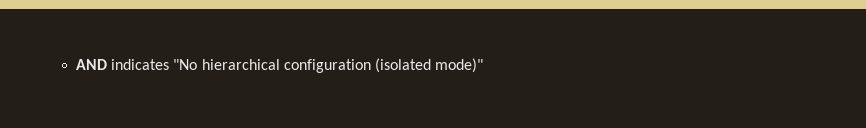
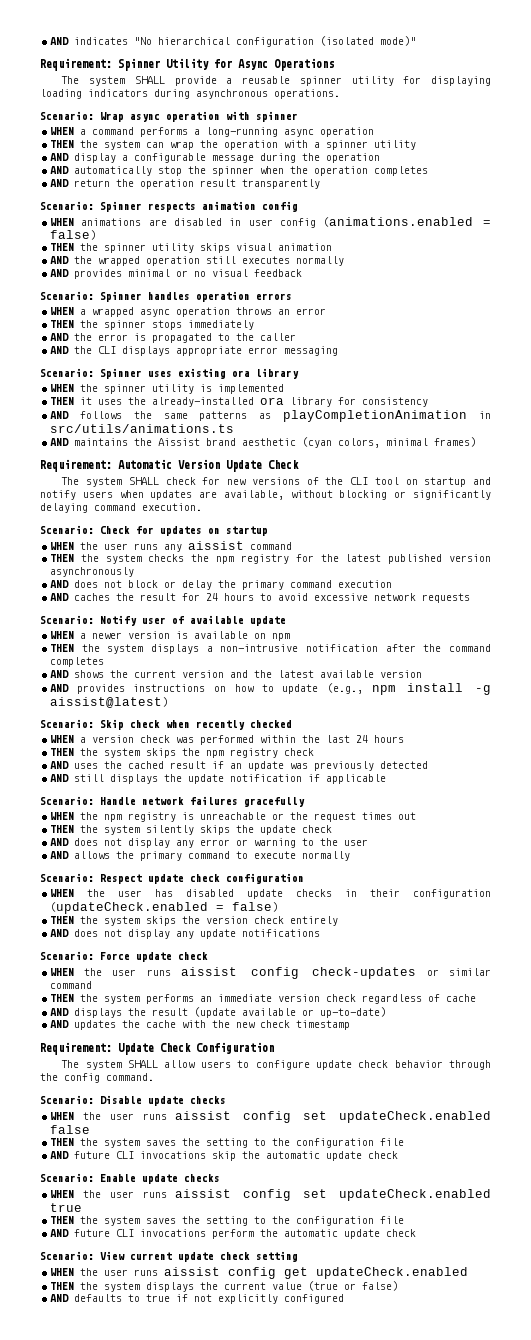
+ Requirement: Spinner Utility for Async Operations
+ The system SHALL provide a reusable spinner utility for displaying loading indicators during asynchronous operations.
+ Scenario: Wrap async operation with spinner
+ WHEN a command performs a long-running async operation
+ THEN the system can wrap the operation with a spinner utility
+ AND display a configurable message during the operation
+ AND automatically stop the spinner when the operation completes
+ AND return the operation result transparently
+ Scenario: Spinner respects animation config
+ WHEN animations are disabled in user config (animations.enabled = false)
+ THEN the spinner utility skips visual animation
+ AND the wrapped operation still executes normally
+ AND provides minimal or no visual feedback
+ Scenario: Spinner handles operation errors
+ WHEN a wrapped async operation throws an error
+ THEN the spinner stops immediately
+ AND the error is propagated to the caller
+ AND the CLI displays appropriate error messaging
+ Scenario: Spinner uses existing ora library
+ WHEN the spinner utility is implemented
+ THEN it uses the already-installed ora library for consistency
+ AND follows the same patterns as playCompletionAnimation in src/utils/animations.ts
+ AND maintains the Aissist brand aesthetic (cyan colors, minimal frames)
+ Requirement: Automatic Version Update Check
+ The system SHALL check for new versions of the CLI tool on startup and notify users when updates are available, without blocking or significantly delaying command execution.
+ Scenario: Check for updates on startup
+ WHEN the user runs any aissist command
+ THEN the system checks the npm registry for the latest published version asynchronously
+ AND does not block or delay the primary command execution
+ AND caches the result for 24 hours to avoid excessive network requests
+ Scenario: Notify user of available update
+ WHEN a newer version is available on npm
+ THEN the system displays a non-intrusive notification after the command completes
+ AND shows the current version and the latest available version
+ AND provides instructions on how to update (e.g., npm install -g aissist@latest)
+ Scenario: Skip check when recently checked
+ WHEN a version check was performed within the last 24 hours
+ THEN the system skips the npm registry check
+ AND uses the cached result if an update was previously detected
+ AND still displays the update notification if applicable
+ Scenario: Handle network failures gracefully
+ WHEN the npm registry is unreachable or the request times out
+ THEN the system silently skips the update check
+ AND does not display any error or warning to the user
+ AND allows the primary command to execute normally
+ Scenario: Respect update check configuration
+ WHEN the user has disabled update checks in their configuration (updateCheck.enabled = false)
+ THEN the system skips the version check entirely
+ AND does not display any update notifications
+ Scenario: Force update check
+ WHEN the user runs aissist config check-updates or similar command
+ THEN the system performs an immediate version check regardless of cache
+ AND displays the result (update available or up-to-date)
+ AND updates the cache with the new check timestamp
+ Requirement: Update Check Configuration
+ The system SHALL allow users to configure update check behavior through the config command.
+ Scenario: Disable update checks
+ WHEN the user runs aissist config set updateCheck.enabled false
+ THEN the system saves the setting to the configuration file
+ AND future CLI invocations skip the automatic update check
+ Scenario: Enable update checks
+ WHEN the user runs aissist config set updateCheck.enabled true
+ THEN the system saves the setting to the configuration file
+ AND future CLI invocations perform the automatic update check
+ Scenario: View current update check setting
+ WHEN the user runs aissist config get updateCheck.enabled
+ THEN the system displays the current value (true or false)
+ AND defaults to true if not explicitly configured

